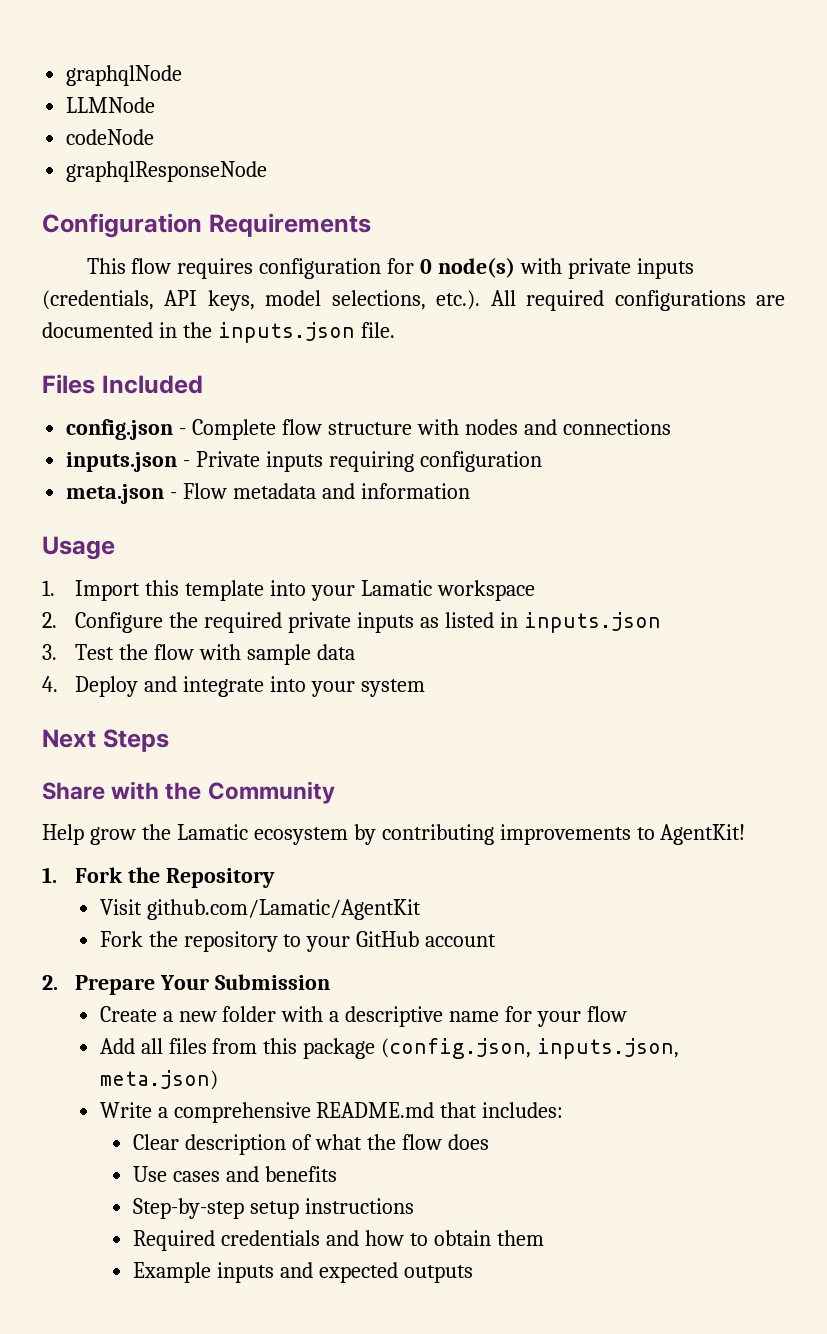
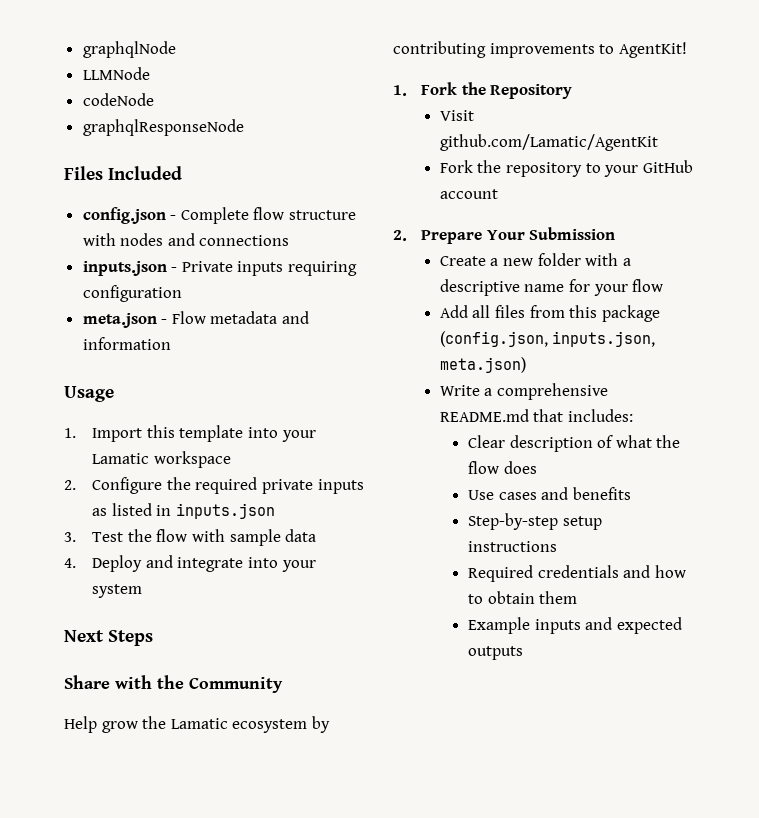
- Configuration Requirements
- This flow requires configuration for 0 node(s) with private inputs (credentials, API keys, model selections, etc.). All required configurations are documented in the inputs.json file.

